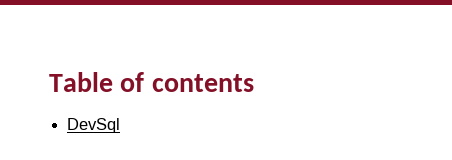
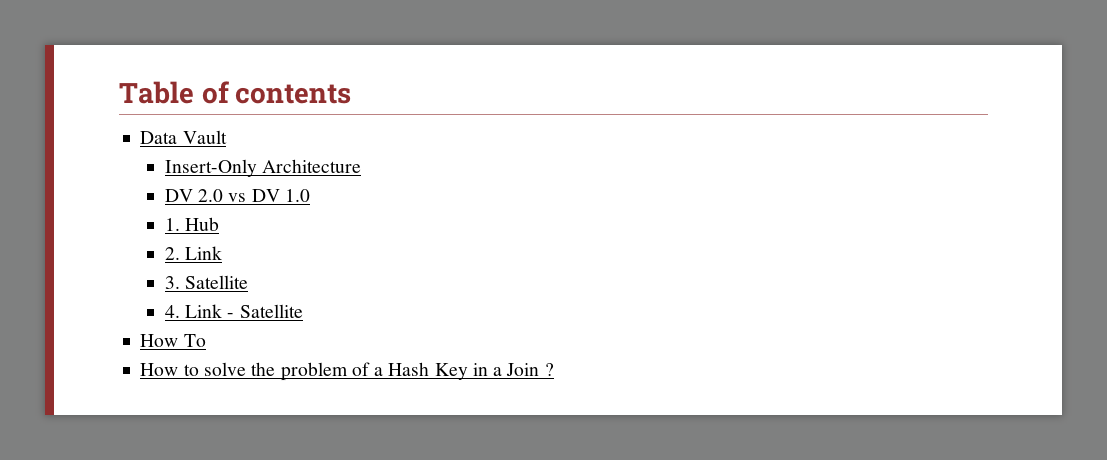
- DevSql
+ Data Vault
+ Insert-Only Architecture
+ DV 2.0 vs DV 1.0
+ 1. Hub
+ 2. Link
+ 3. Satellite
+ 4. Link - Satellite
+ How To
+ How to solve the problem of a Hash Key in a Join ?

